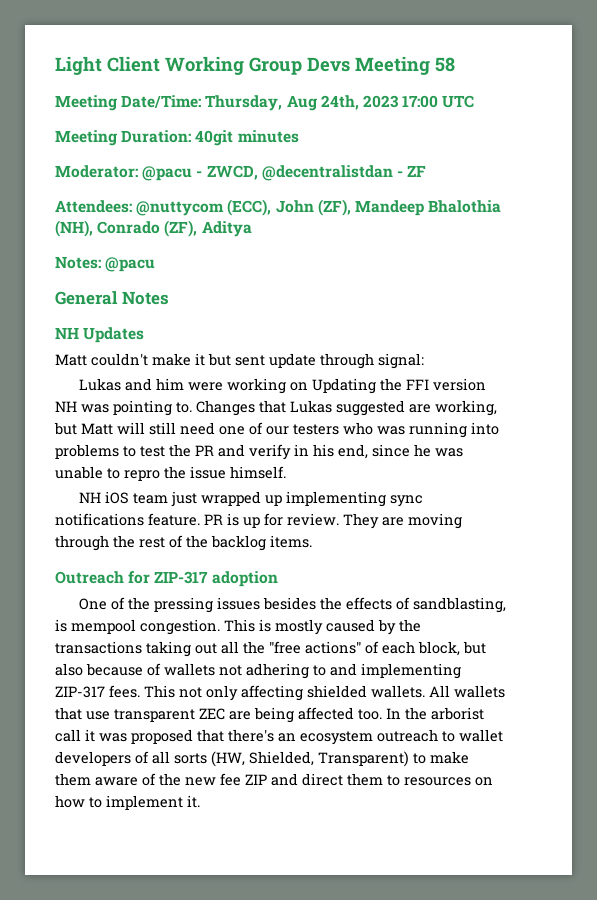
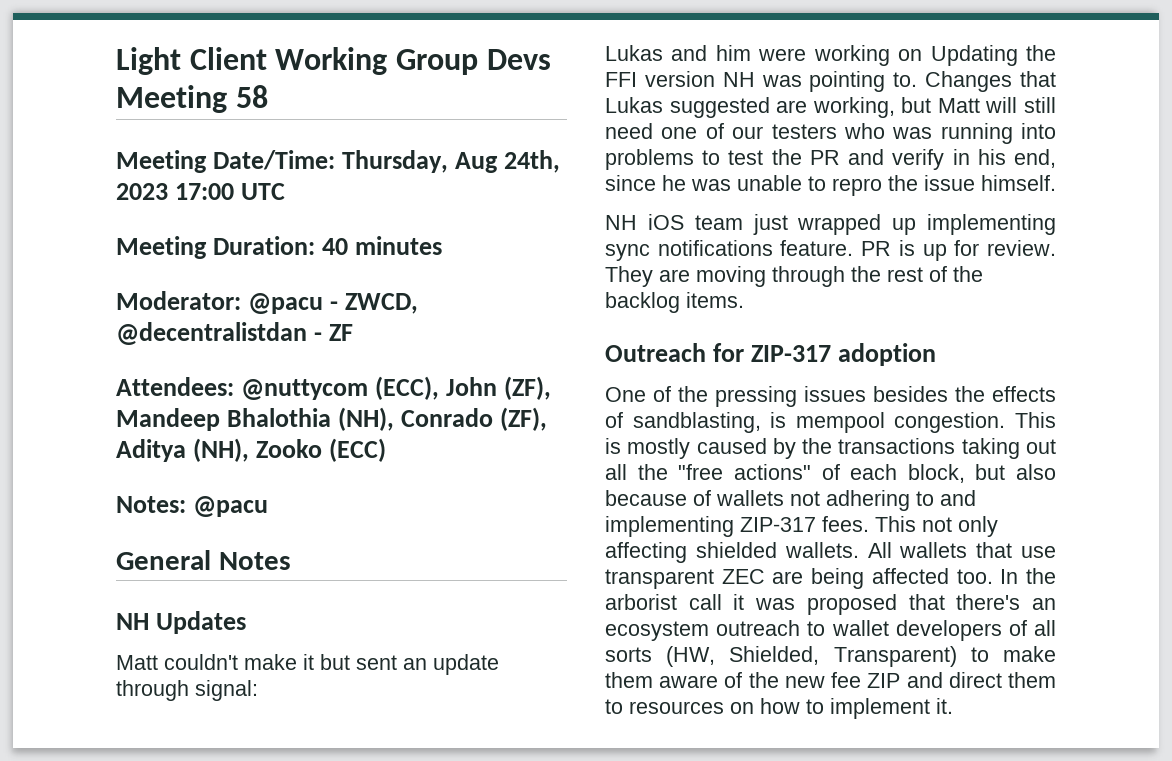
- Meeting Duration: 40git minutes
+ Meeting Duration: 40 minutes
- Attendees: @nuttycom (ECC), John (ZF), Mandeep Bhalothia (NH), Conrado (ZF), Aditya
+ Attendees: @nuttycom (ECC), John (ZF), Mandeep Bhalothia (NH), Conrado (ZF), Aditya (NH), Zooko (ECC)
- Matt couldn't make it but sent update through signal:
+ Matt couldn't make it but sent an update through signal:

